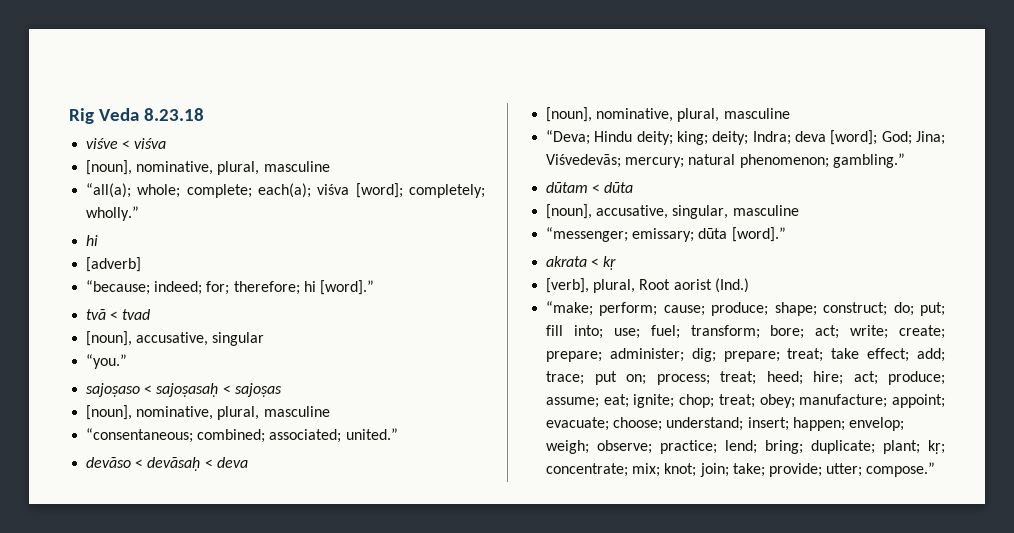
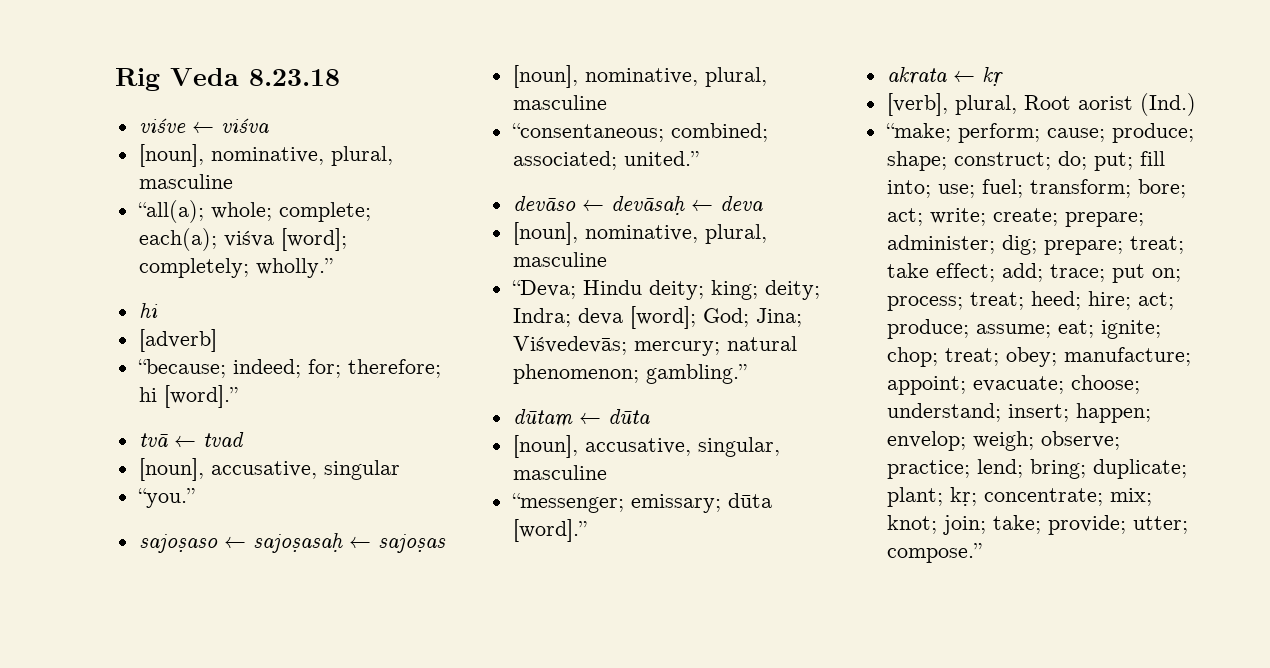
- viśve < viśva
+ viśve ← viśva
- tvā < tvad
+ tvā ← tvad
- sajoṣaso < sajoṣasaḥ < sajoṣas
+ sajoṣaso ← sajoṣasaḥ ← sajoṣas
- devāso < devāsaḥ < deva
+ devāso ← devāsaḥ ← deva
- dūtam < dūta
+ dūtam ← dūta
- akrata < kṛ
+ akrata ← kṛ

